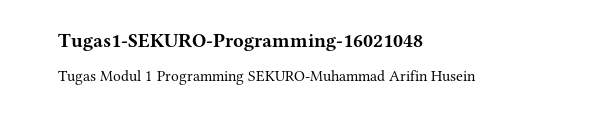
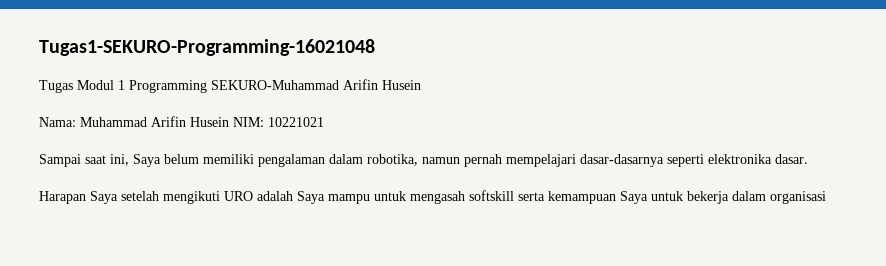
+ Nama: Muhammad Arifin Husein NIM: 10221021
+ Sampai saat ini, Saya belum memiliki pengalaman dalam robotika, namun pernah mempelajari dasar-dasarnya seperti elektronika dasar.
+ Harapan Saya setelah mengikuti URO adalah Saya mampu untuk mengasah softskill serta kemampuan Saya untuk bekerja dalam organisasi

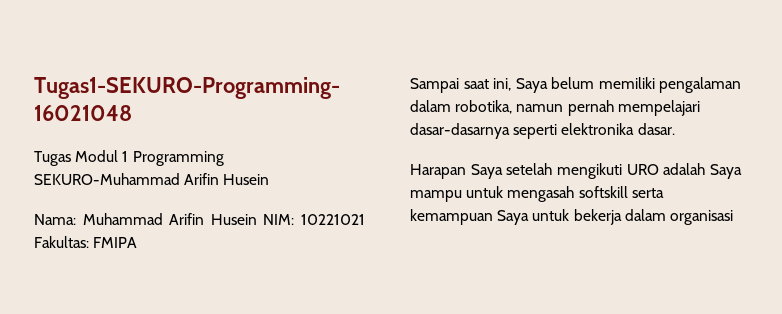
- Nama: Muhammad Arifin Husein NIM: 10221021
+ Nama: Muhammad Arifin Husein NIM: 10221021 Fakultas: FMIPA

